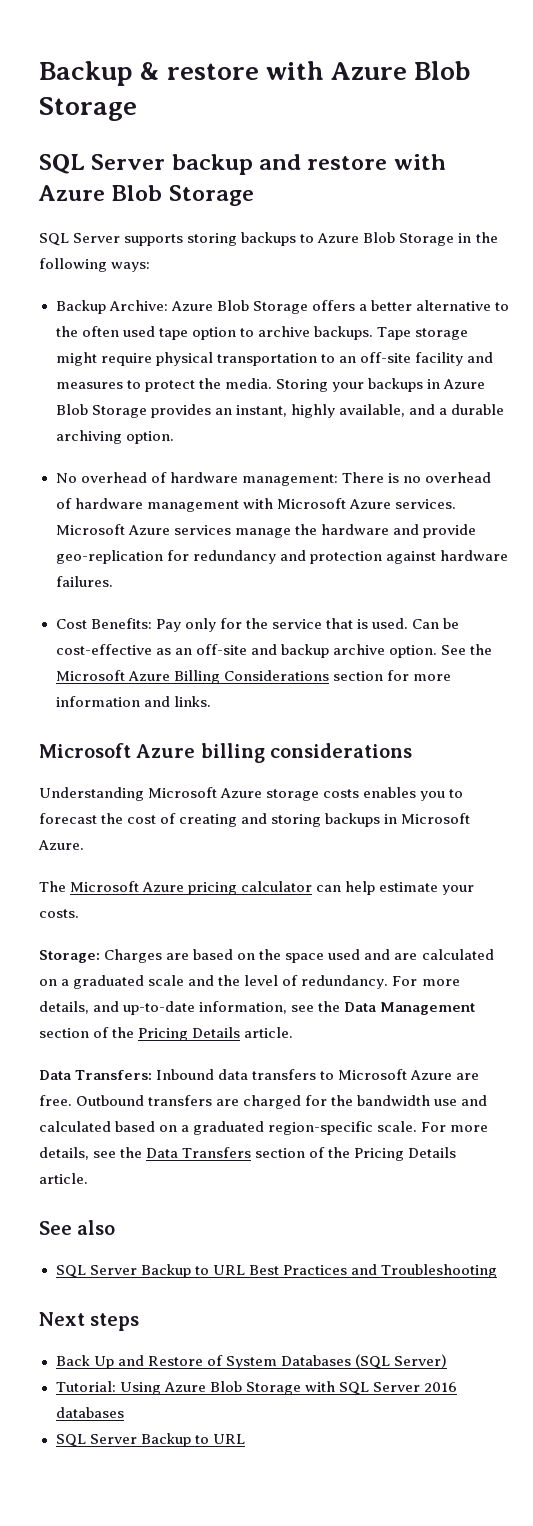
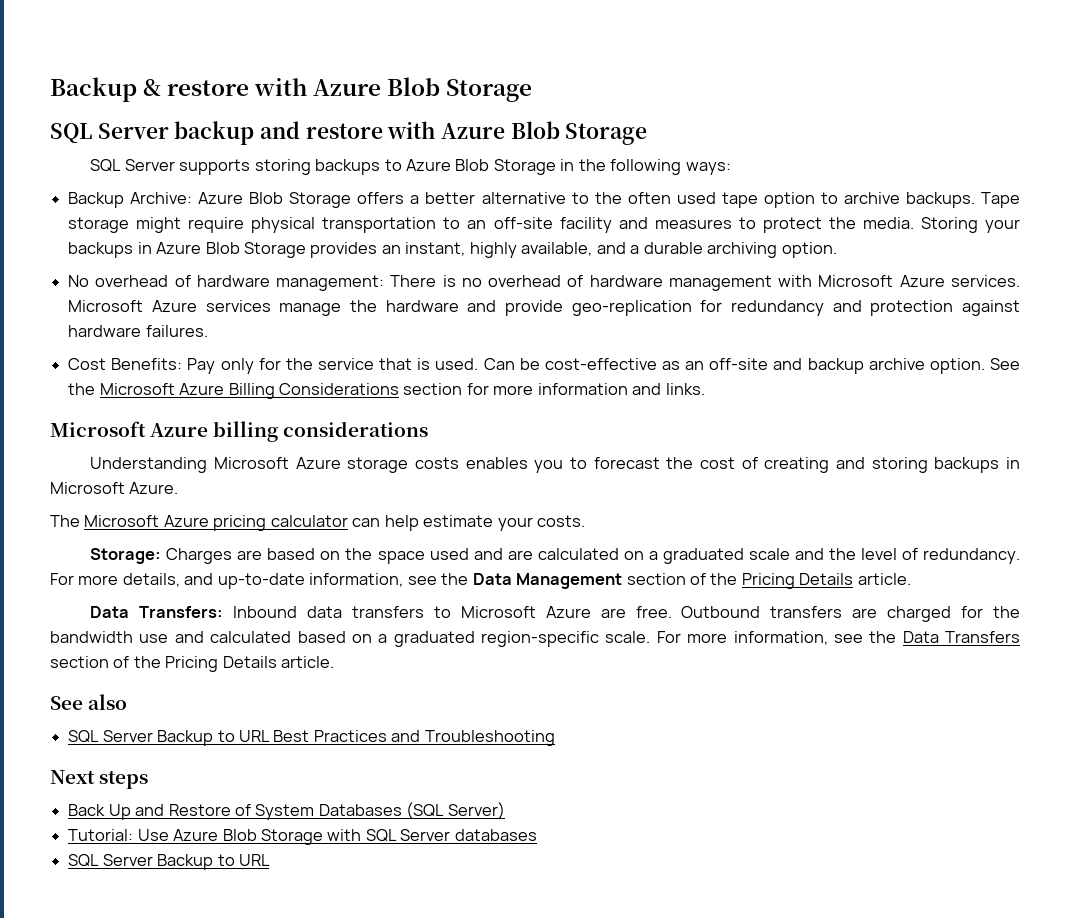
- For more details, see the Data Transfers section of the Pricing Details article.
+ For more information, see the Data Transfers section of the Pricing Details article.
- Tutorial: Using Azure Blob Storage with SQL Server 2016 databases
+ Tutorial: Use Azure Blob Storage with SQL Server databases

